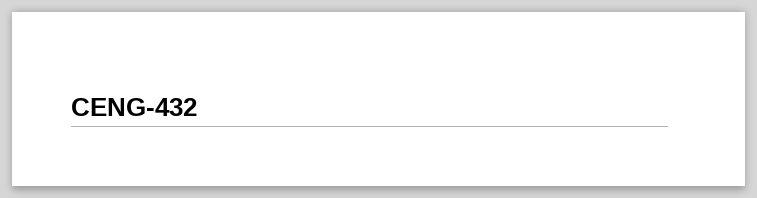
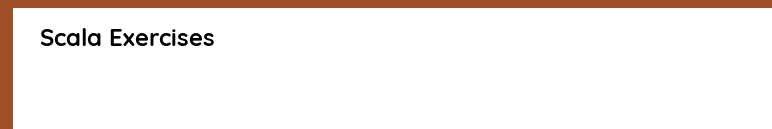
- CENG-432
+ Scala Exercises

